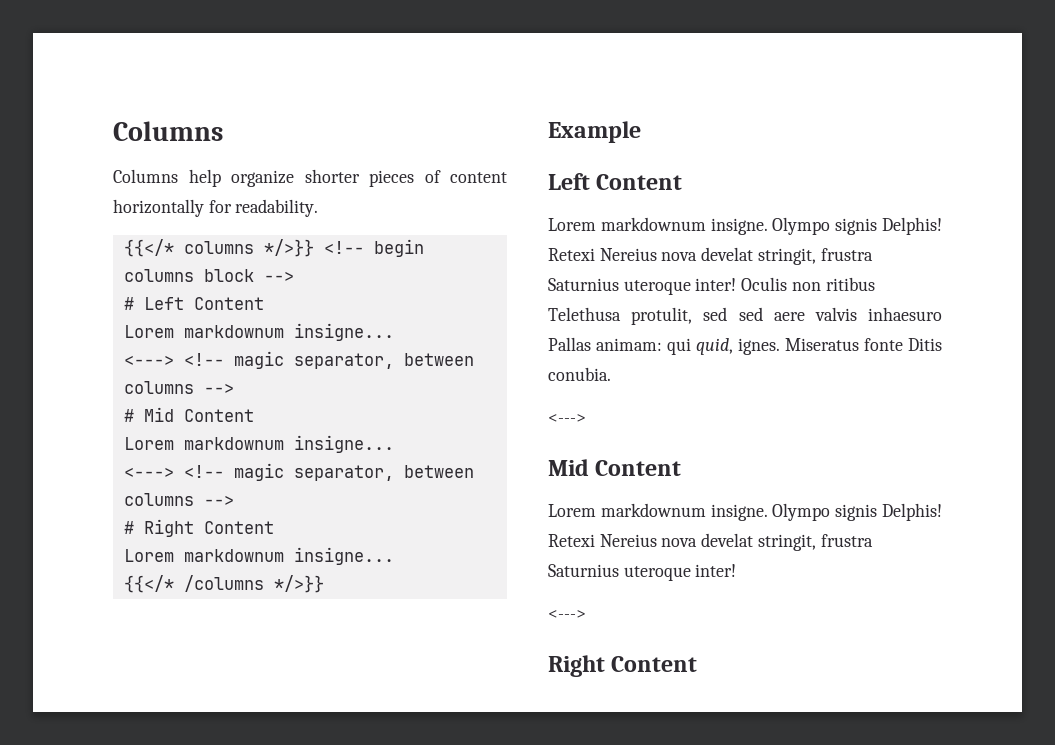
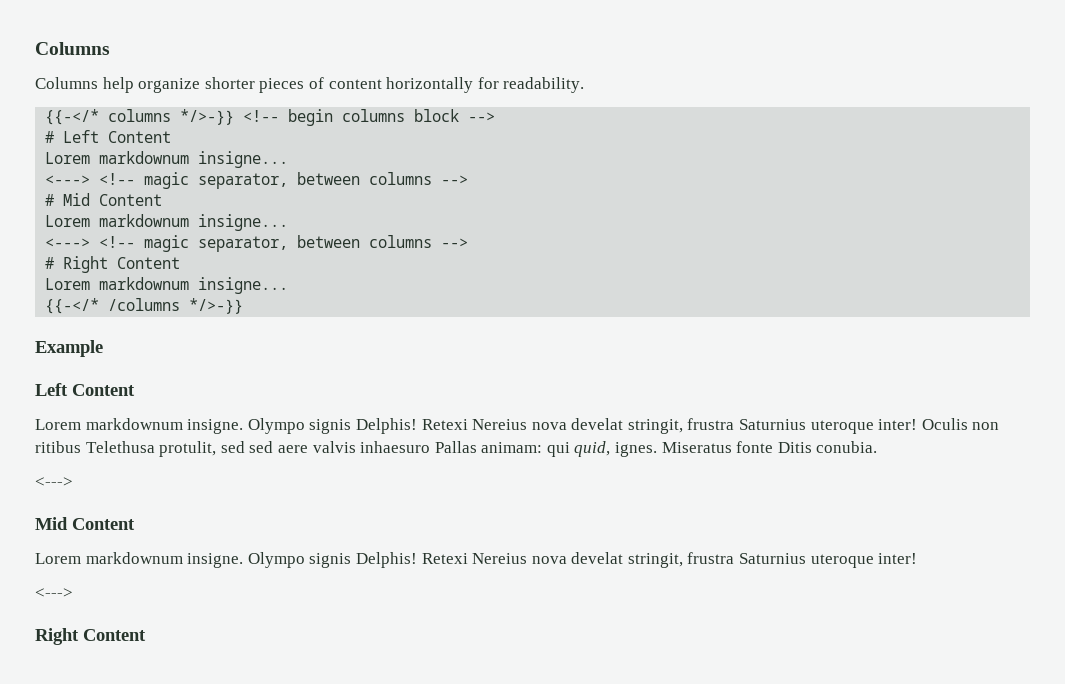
- {{</* columns */>}} <!-- begin columns block -->
+ {{-</* columns */>-}} <!-- begin columns block -->
- {{</* /columns */>}}
+ {{-</* /columns */>-}}

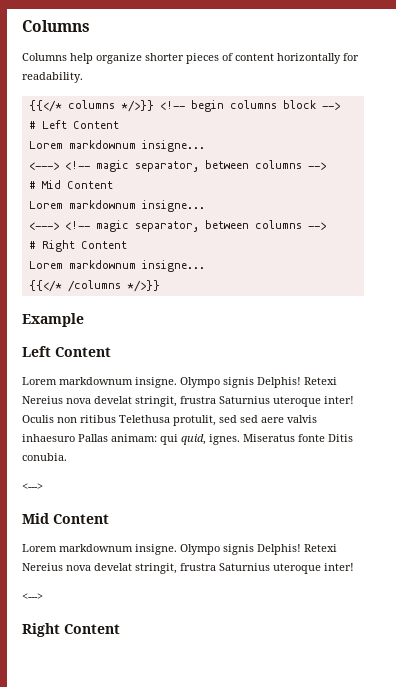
- {{-</* columns */>-}} <!-- begin columns block -->
+ {{</* columns */>}} <!-- begin columns block -->
- {{-</* /columns */>-}}
+ {{</* /columns */>}}

